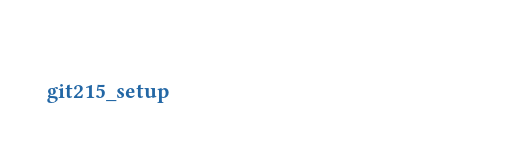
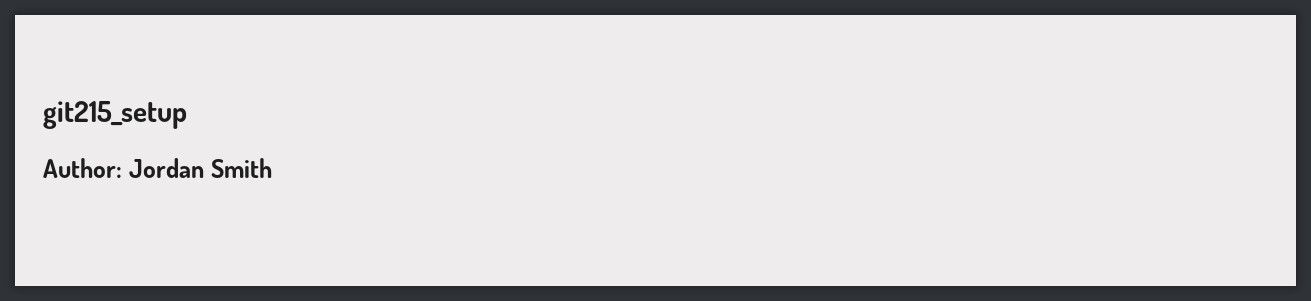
+ Author: Jordan Smith

